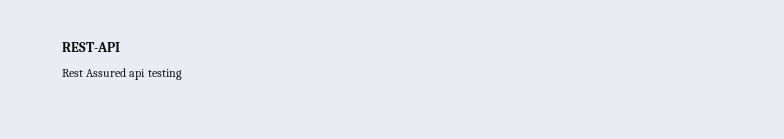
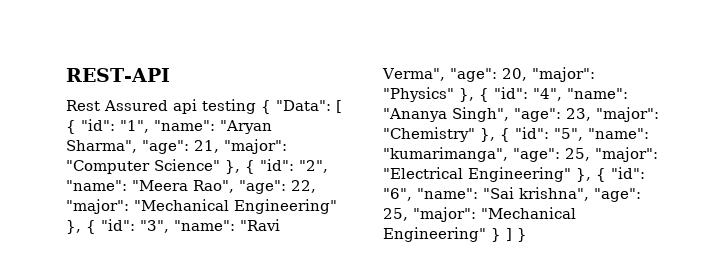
- Rest Assured api testing
+ Rest Assured api testing { "Data": [ { "id": "1", "name": "Aryan Sharma", "age": 21, "major": "Computer Science" }, { "id": "2", "name": "Meera Rao", "age": 22, "major": "Mechanical Engineering" }, { "id": "3", "name": "Ravi Verma", "age": 20, "major": "Physics" }, { "id": "4", "name": "Ananya Singh", "age": 23, "major": "Chemistry" }, { "id": "5", "name": "kumarimanga", "age": 25, "major": "Electrical Engineering" }, { "id": "6", "name": "Sai krishna", "age": 25, "major": "Mechanical Engineering" } ] }

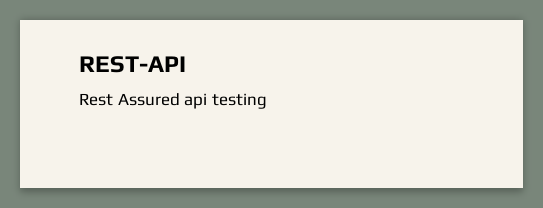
- Rest Assured api testing { "Data": [ { "id": "1", "name": "Aryan Sharma", "age": 21, "major": "Computer Science" }, { "id": "2", "name": "Meera Rao", "age": 22, "major": "Mechanical Engineering" }, { "id": "3", "name": "Ravi Verma", "age": 20, "major": "Physics" }, { "id": "4", "name": "Ananya Singh", "age": 23, "major": "Chemistry" }, { "id": "5", "name": "kumarimanga", "age": 25, "major": "Electrical Engineering" }, { "id": "6", "name": "Sai krishna", "age": 25, "major": "Mechanical Engineering" } ] }
+ Rest Assured api testing

